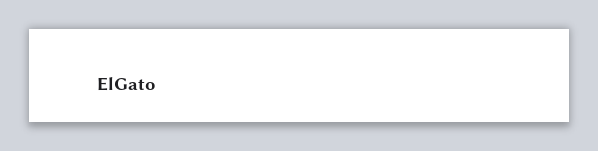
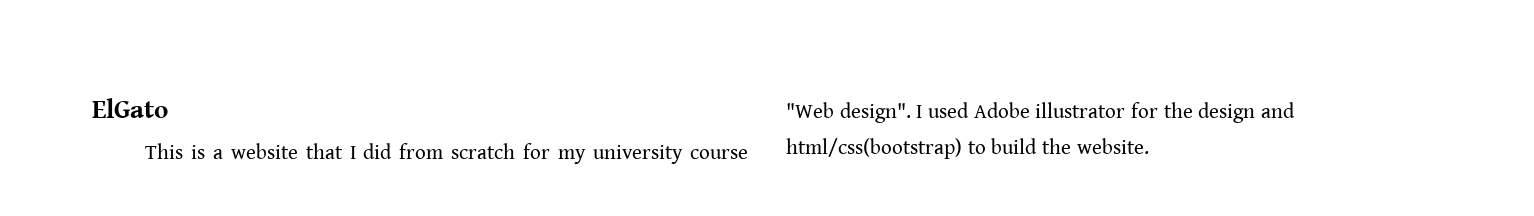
+ This is a website that I did from scratch for my university course "Web design". I used Adobe illustrator for the design and html/css(bootstrap) to build the website.

